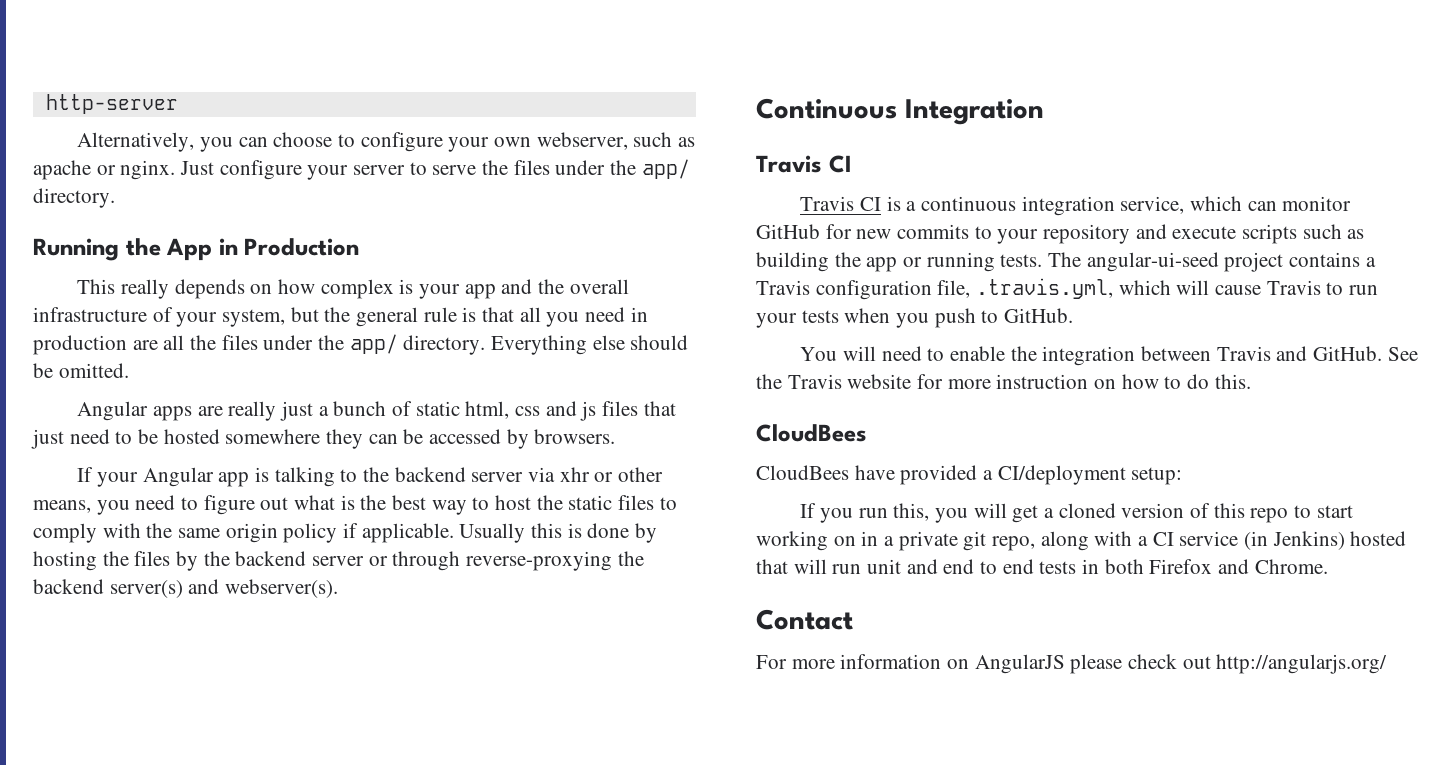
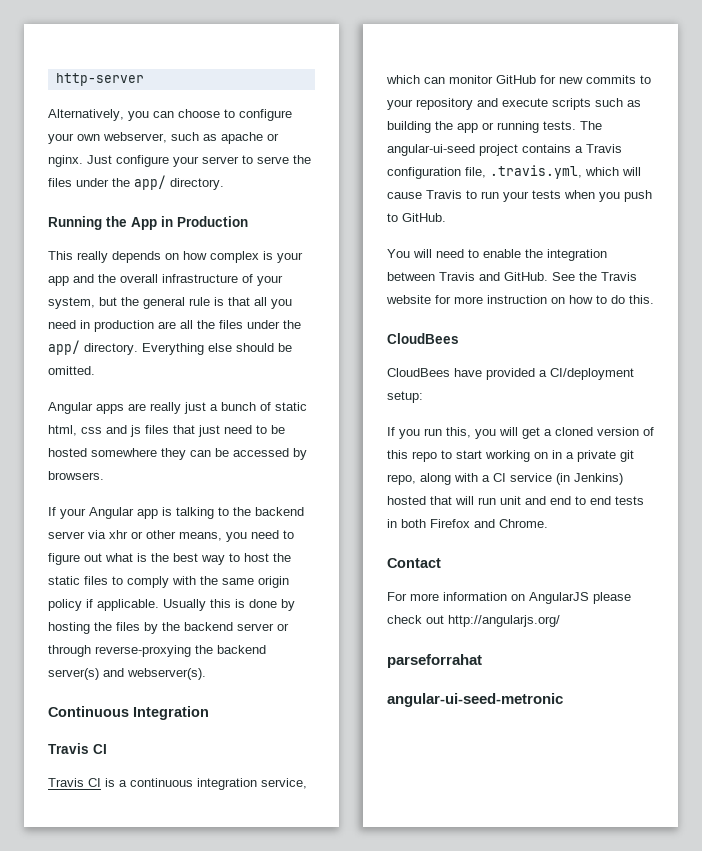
+ parseforrahat
+ angular-ui-seed-metronic

